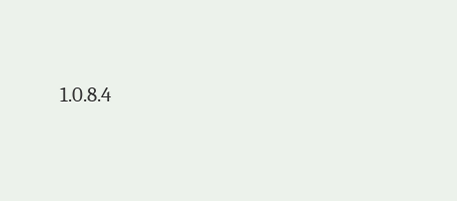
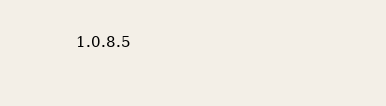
- 1.0.8.4
+ 1.0.8.5

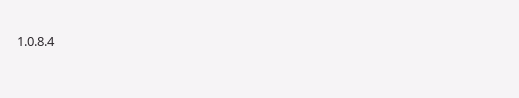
- 1.0.8.5
+ 1.0.8.4

